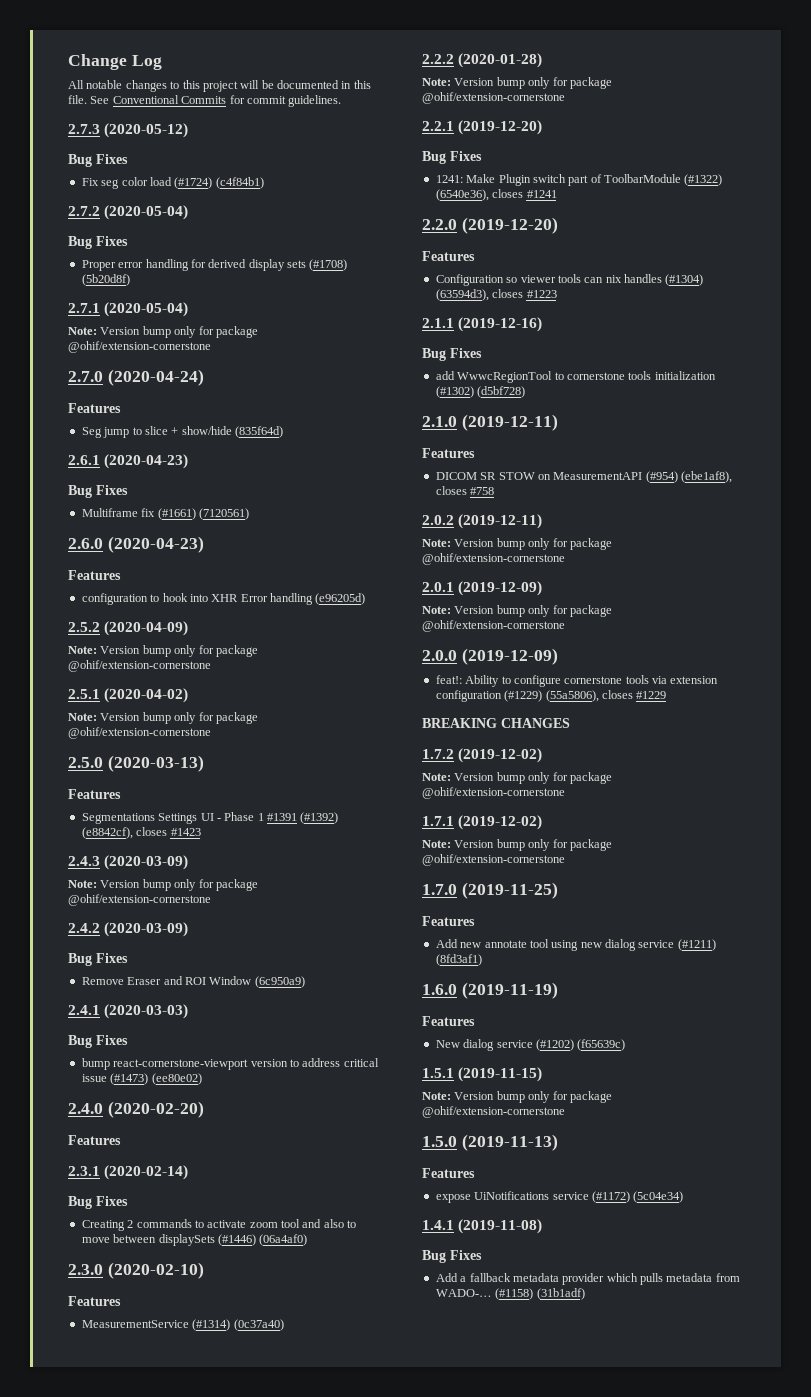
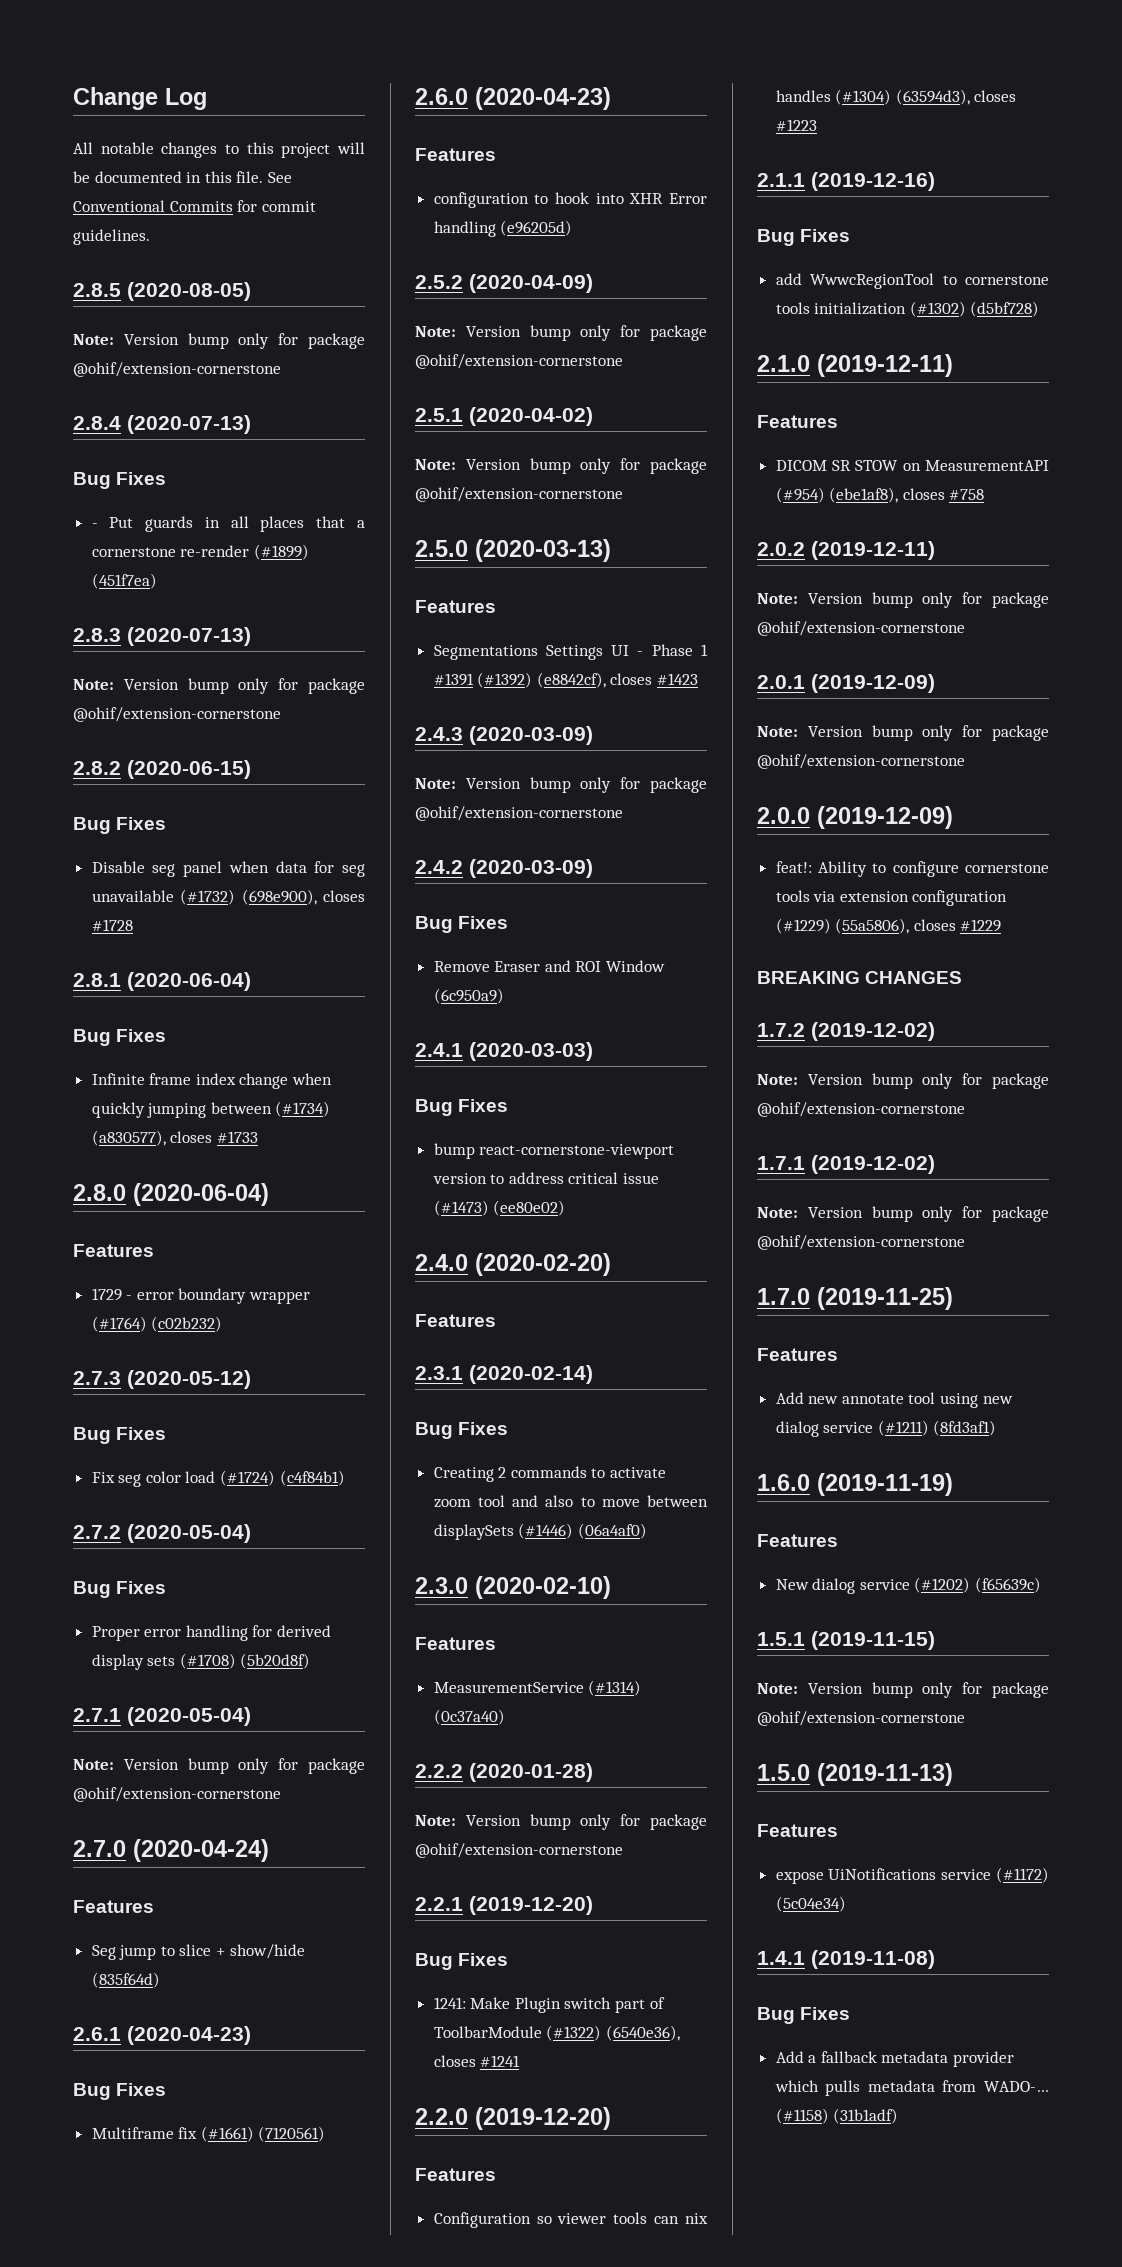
+ 2.8.5 (2020-08-05)
+ Note: Version bump only for package @ohif/extension-cornerstone
+ 2.8.4 (2020-07-13)
+ Bug Fixes
+ - Put guards in all places that a cornerstone re-render (#1899) (451f7ea)
+ 2.8.3 (2020-07-13)
+ Note: Version bump only for package @ohif/extension-cornerstone
+ 2.8.2 (2020-06-15)
+ Bug Fixes
+ Disable seg panel when data for seg unavailable (#1732) (698e900), closes #1728
+ 2.8.1 (2020-06-04)
+ Bug Fixes
+ Infinite frame index change when quickly jumping between (#1734) (a830577), closes #1733
+ 2.8.0 (2020-06-04)
+ Features
+ 1729 - error boundary wrapper (#1764) (c02b232)

